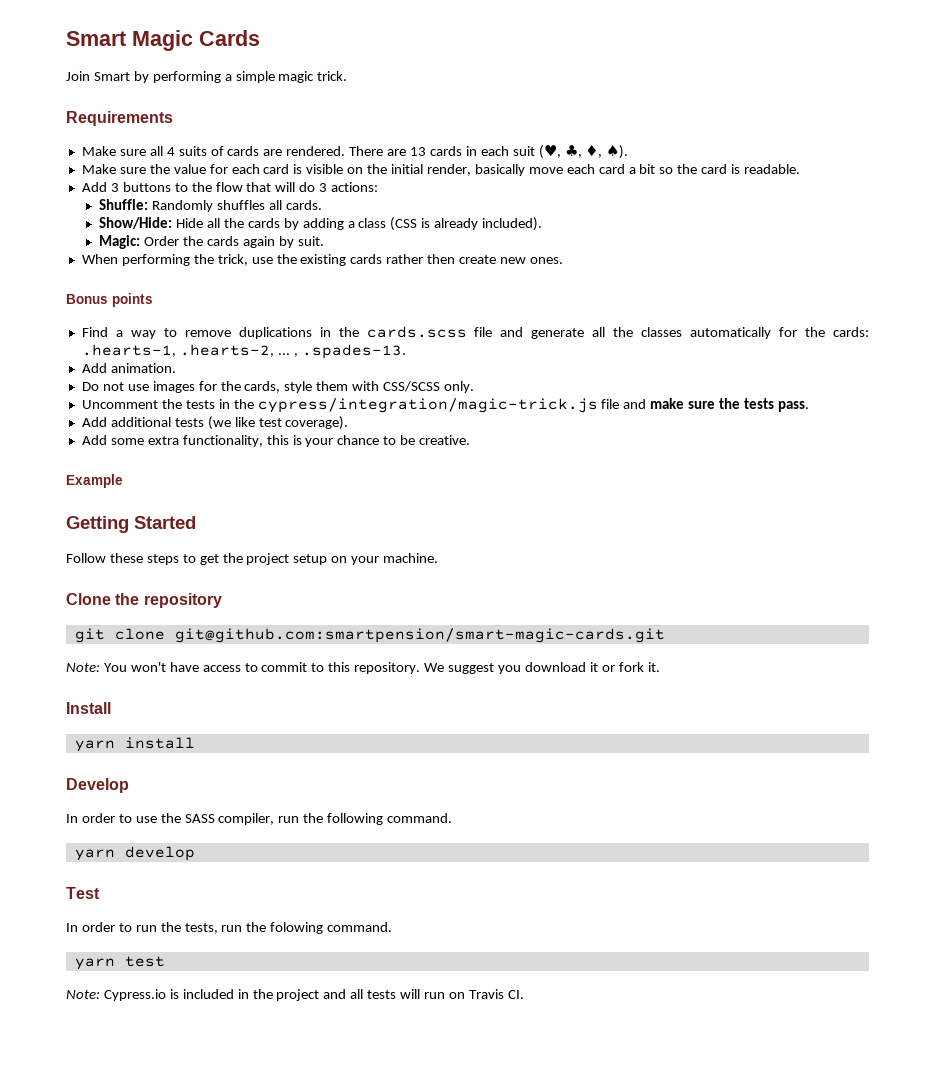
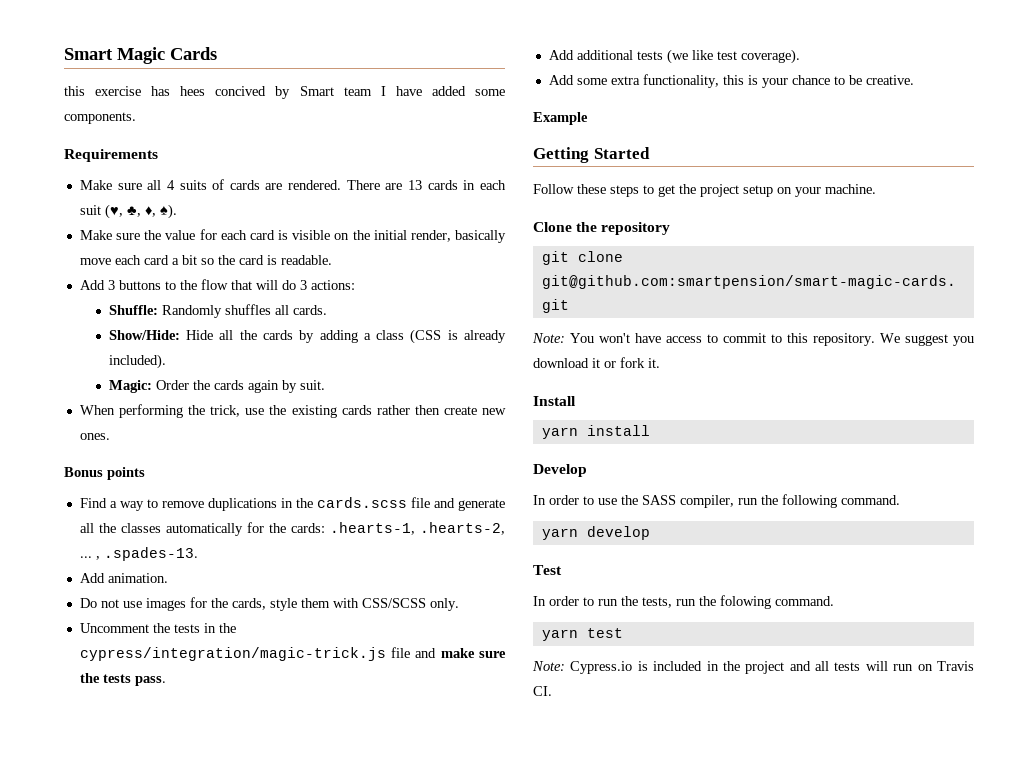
- Join Smart by performing a simple magic trick.
+ this exercise has hees concived by Smart team I have added some components.

